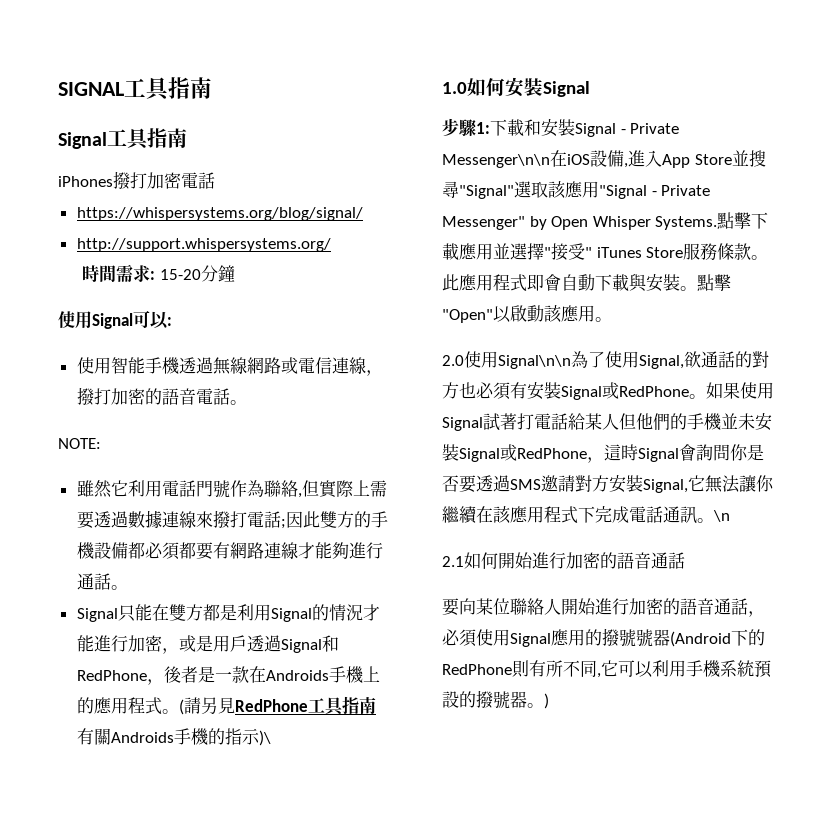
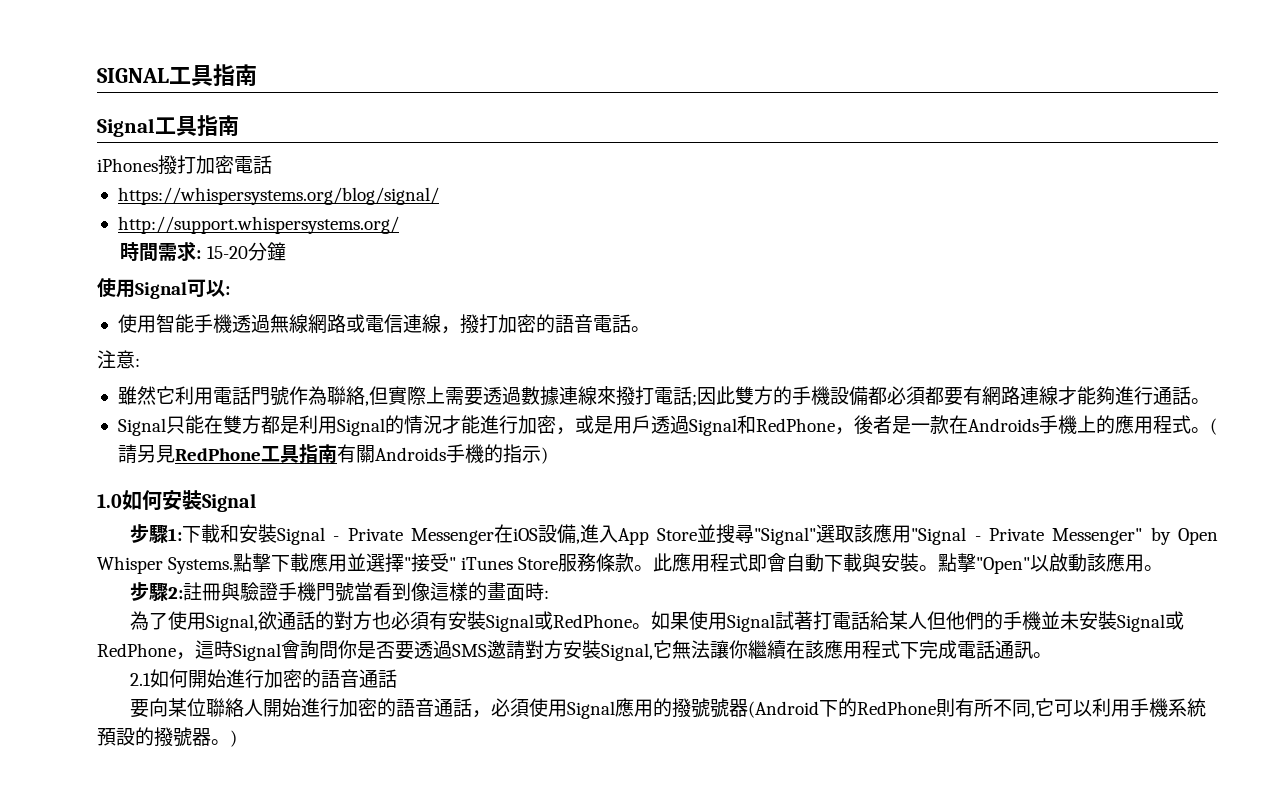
- NOTE:
+ 注意:
- (請另見RedPhone工具指南有關Androids手機的指示)\
+ (請另見RedPhone工具指南有關Androids手機的指示)
- 步驟1:下載和安裝Signal - Private Messenger\n\n在iOS設備,進入App Store並搜尋"Signal"選取該應用"Signal - Private Messenger" by Open Whisper Systems.
+ 步驟1:下載和安裝Signal - Private Messenger在iOS設備,進入App Store並搜尋"Signal"選取該應用"Signal - Private Messenger" by Open Whisper Systems.
- 2.0使用Signal\n\n為了使用Signal,欲通話的對方也必須有安裝Signal或RedPhone。
+ 步驟2:註冊與驗證手機門號當看到像這樣的畫面時:
+ 為了使用Signal,欲通話的對方也必須有安裝Signal或RedPhone。
- \n

